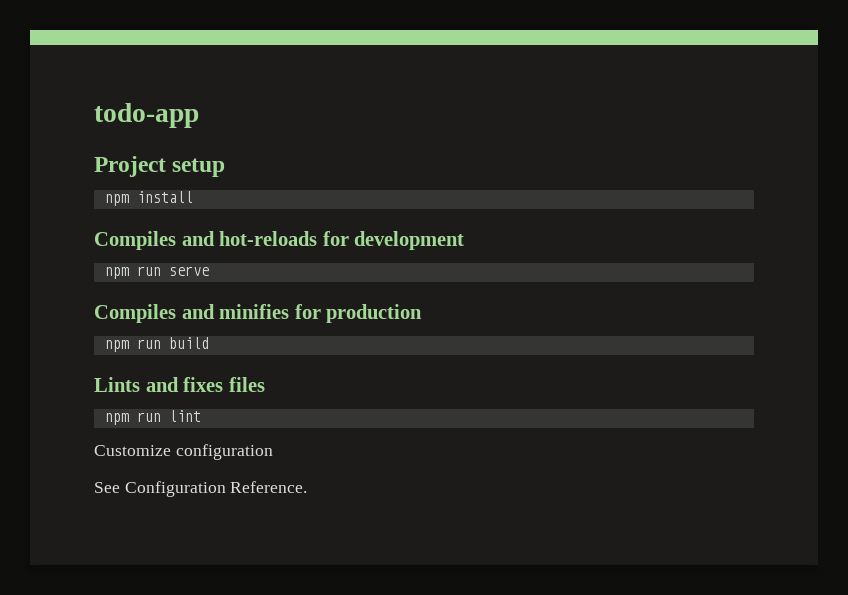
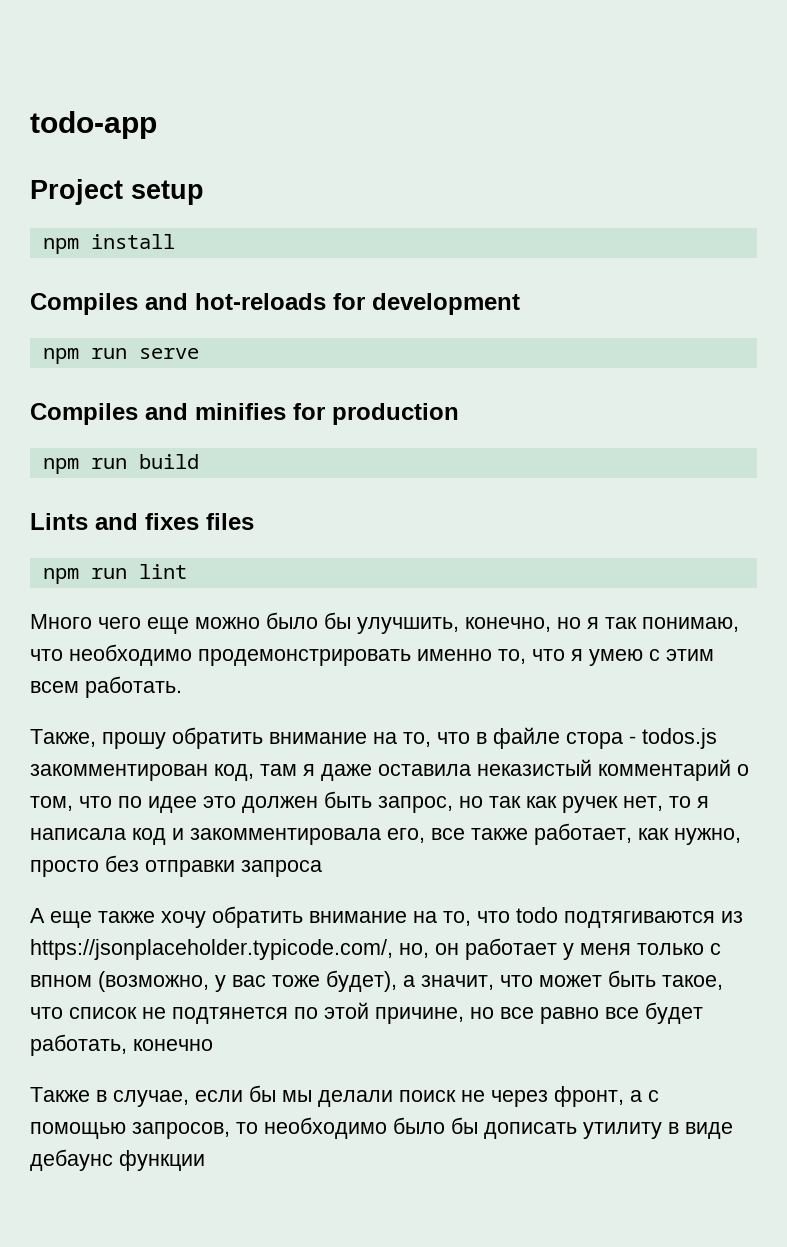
- Customize configuration
- See Configuration Reference.
+ Много чего еще можно было бы улучшить, конечно, но я так понимаю, что необходимо продемонстрировать именно то, что я умею с этим всем работать.
+ Также, прошу обратить внимание на то, что в файле стора - todos.js закомментирован код, там я даже оставила неказистый комментарий о том, что по идее это должен быть запрос, но так как ручек нет, то я написала код и закомментировала его, все также работает, как нужно, просто без отправки запроса
+ А еще также хочу обратить внимание на то, что todo подтягиваются из https://jsonplaceholder.typicode.com/, но, он работает у меня только с впном (возможно, у вас тоже будет), а значит, что может быть такое, что список не подтянется по этой причине, но все равно все будет работать, конечно
+ Также в случае, если бы мы делали поиск не через фронт, а с помощью запросов, то необходимо было бы дописать утилиту в виде дебаунс функции

